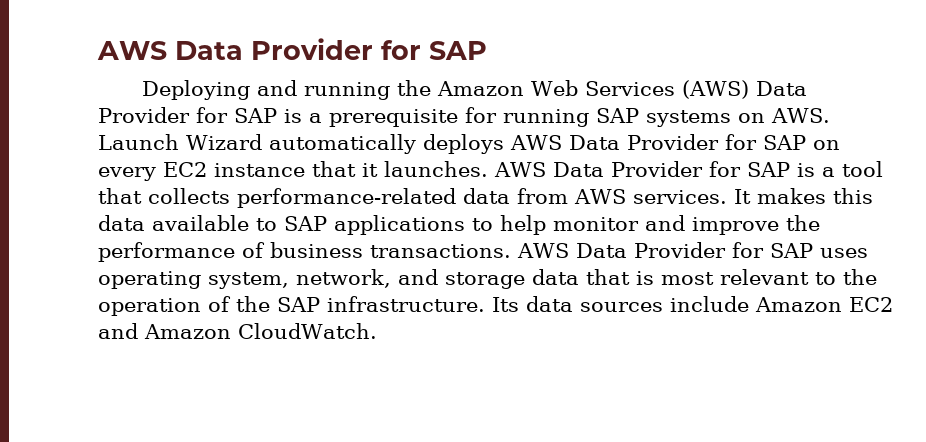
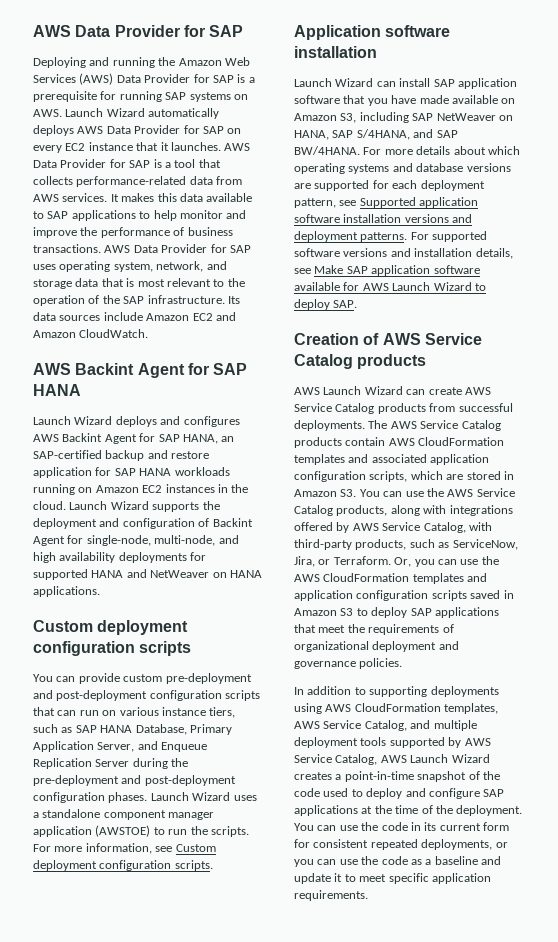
+ AWS Backint Agent for SAP HANA
+ Launch Wizard deploys and configures AWS Backint Agent for SAP HANA, an SAP-certified backup and restore application for SAP HANA workloads running on Amazon EC2 instances in the cloud. Launch Wizard supports the deployment and configuration of Backint Agent for single-node, multi-node, and high availability deployments for supported HANA and NetWeaver on HANA applications.
+ Custom deployment configuration scripts
+ You can provide custom pre-deployment and post-deployment configuration scripts that can run on various instance tiers, such as SAP HANA Database, Primary Application Server, and Enqueue Replication Server during the pre-deployment and post-deployment configuration phases. Launch Wizard uses a standalone component manager application (AWSTOE) to run the scripts. For more information, see Custom deployment configuration scripts.
+ Application software installation
+ Launch Wizard can install SAP application software that you have made available on Amazon S3, including SAP NetWeaver on HANA, SAP S/4HANA, and SAP BW/4HANA. For more details about which operating systems and database versions are supported for each deployment pattern, see Supported application software installation versions and deployment patterns. For supported software versions and installation details, see Make SAP application software available for AWS Launch Wizard to deploy SAP.
+ Creation of AWS Service Catalog products
+ AWS Launch Wizard can create AWS Service Catalog products from successful deployments. The AWS Service Catalog products contain AWS CloudFormation templates and associated application configuration scripts, which are stored in Amazon S3. You can use the AWS Service Catalog products, along with integrations offered by AWS Service Catalog, with third-party products, such as ServiceNow, Jira, or Terraform. Or, you can use the AWS CloudFormation templates and application configuration scripts saved in Amazon S3 to deploy SAP applications that meet the requirements of organizational deployment and governance policies.
+ In addition to supporting deployments using AWS CloudFormation templates, AWS Service Catalog, and multiple deployment tools supported by AWS Service Catalog, AWS Launch Wizard creates a point-in-time snapshot of the code used to deploy and configure SAP applications at the time of the deployment. You can use the code in its current form for consistent repeated deployments, or you can use the code as a baseline and update it to meet specific application requirements.

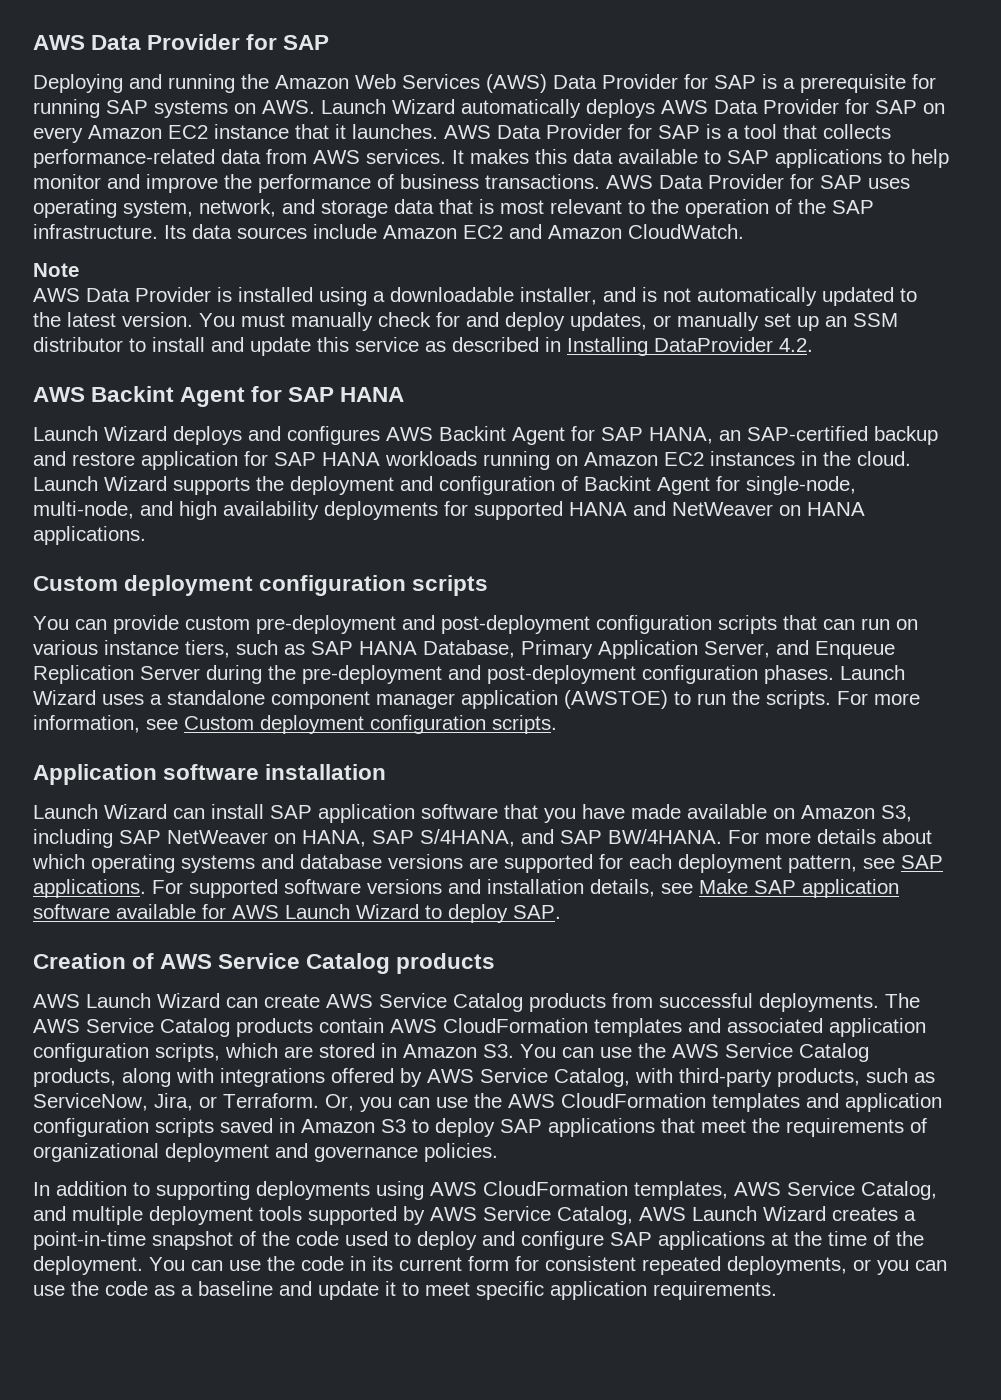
- Deploying and running the Amazon Web Services (AWS) Data Provider for SAP is a prerequisite for running SAP systems on AWS. Launch Wizard automatically deploys AWS Data Provider for SAP on every EC2 instance that it launches.
+ Deploying and running the Amazon Web Services (AWS) Data Provider for SAP is a prerequisite for running SAP systems on AWS. Launch Wizard automatically deploys AWS Data Provider for SAP on every Amazon EC2 instance that it launches.
+ Note
+ AWS Data Provider is installed using a downloadable installer, and is not automatically updated to the latest version. You must manually check for and deploy updates, or manually set up an SSM distributor to install and update this service as described in Installing DataProvider 4.2.
- For more details about which operating systems and database versions are supported for each deployment pattern, see Supported application software installation versions and deployment patterns.
+ For more details about which operating systems and database versions are supported for each deployment pattern, see SAP applications.

